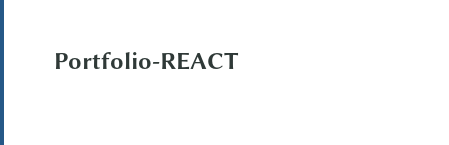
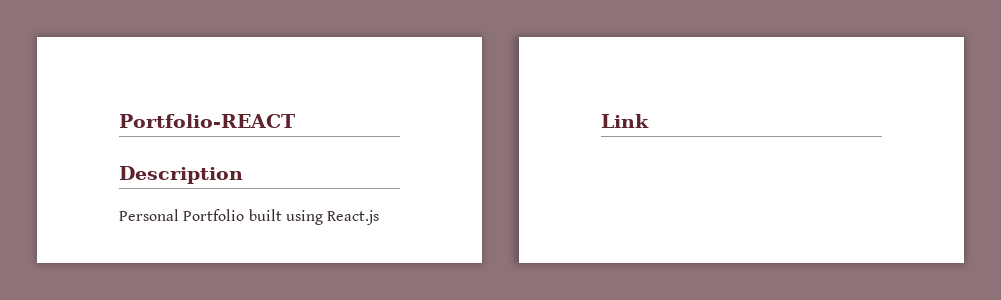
+ Description
+ Personal Portfolio built using React.js
+ Link

